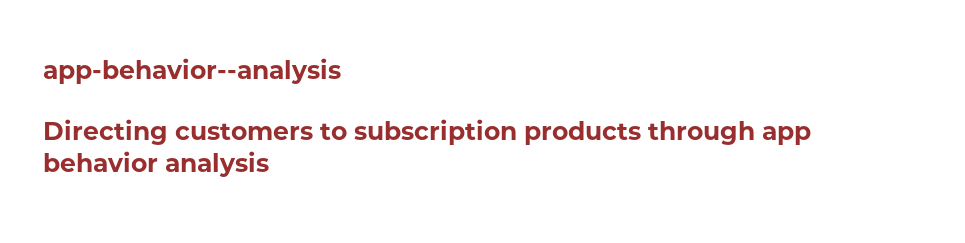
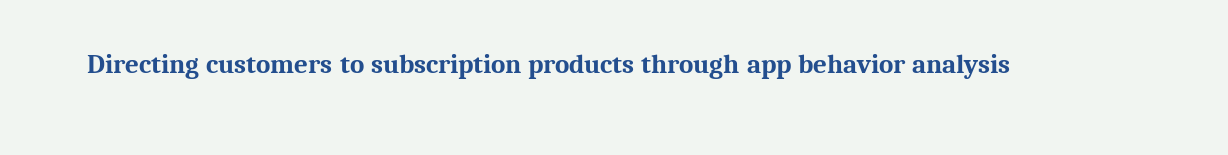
- app-behavior--analysis

